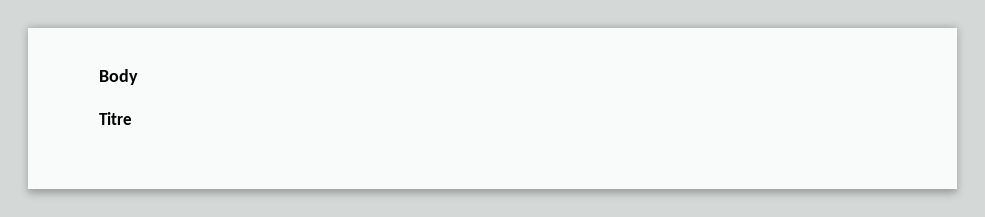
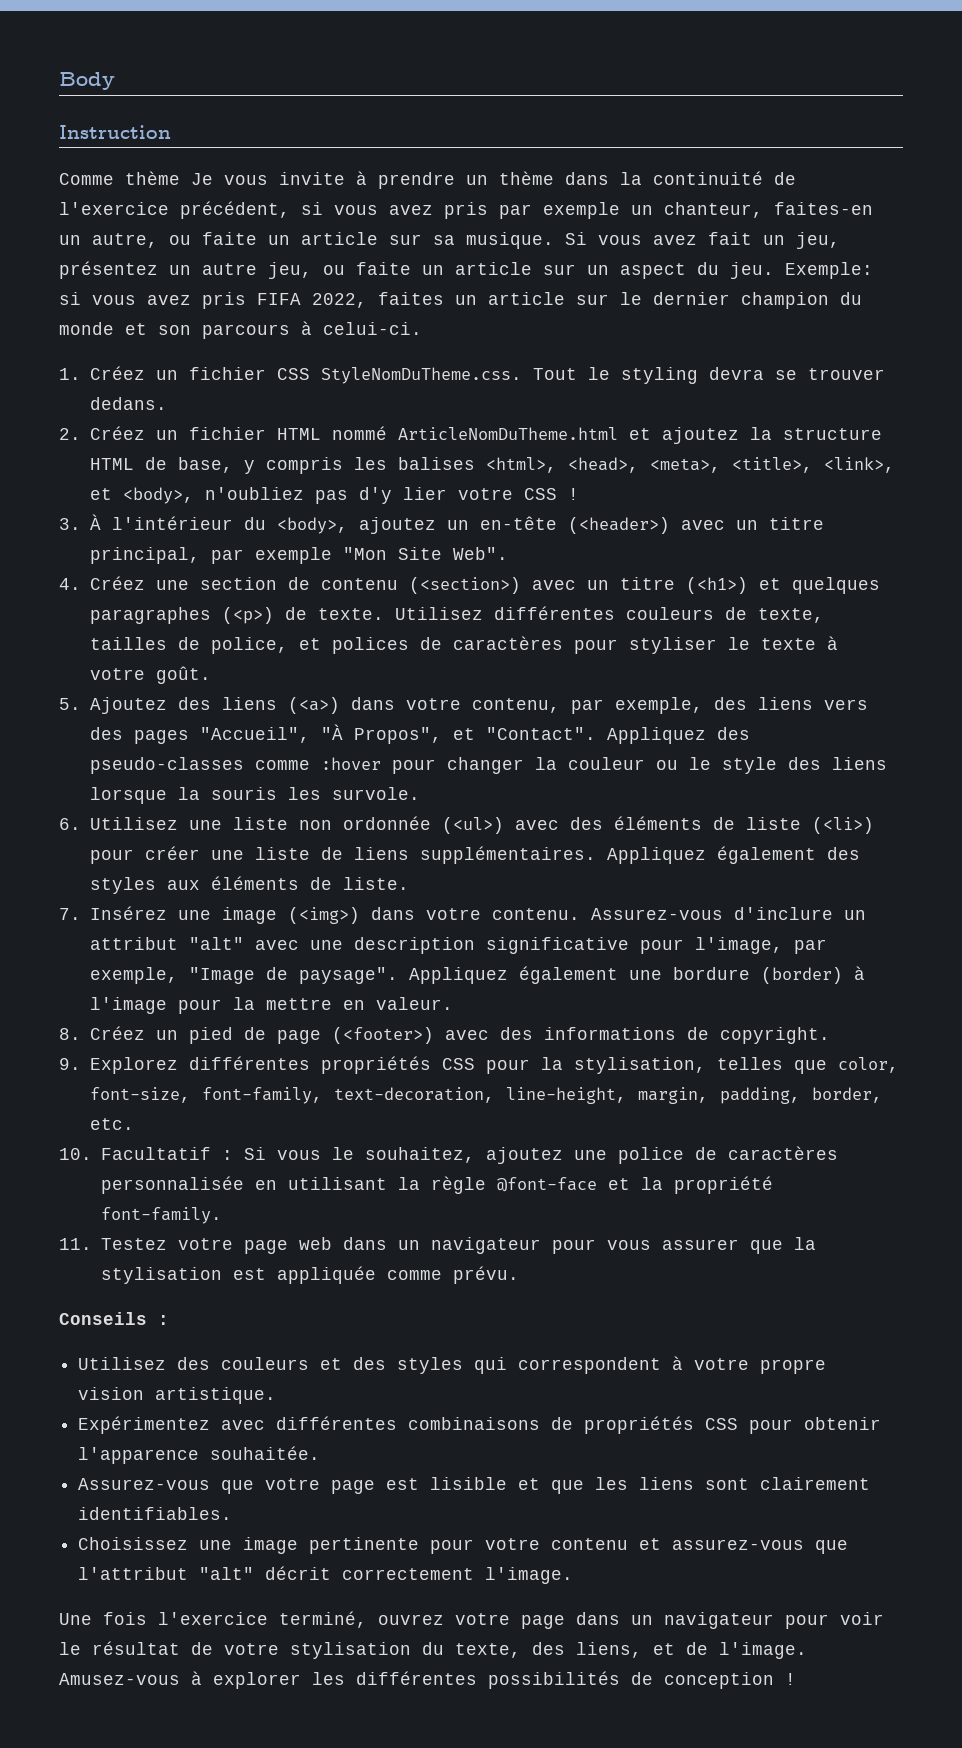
- Titre
+ Instruction
+ Comme thème Je vous invite à prendre un thème dans la continuité de l'exercice précédent, si vous avez pris par exemple un chanteur, faites-en un autre, ou faite un article sur sa musique. Si vous avez fait un jeu, présentez un autre jeu, ou faite un article sur un aspect du jeu. Exemple: si vous avez pris FIFA 2022, faites un article sur le dernier champion du monde et son parcours à celui-ci.
+ 1. Créez un fichier CSS StyleNomDuTheme.css. Tout le styling devra se trouver dedans.
+ 2. Créez un fichier HTML nommé ArticleNomDuTheme.html et ajoutez la structure HTML de base, y compris les balises <html>, <head>, <meta>, <title>, <link>, et <body>, n'oubliez pas d'y lier votre CSS !
+ 3. À l'intérieur du <body>, ajoutez un en-tête (<header>) avec un titre principal, par exemple "Mon Site Web".
+ 4. Créez une section de contenu (<section>) avec un titre (<h1>) et quelques paragraphes (<p>) de texte. Utilisez différentes couleurs de texte, tailles de police, et polices de caractères pour styliser le texte à votre goût.
+ 5. Ajoutez des liens (<a>) dans votre contenu, par exemple, des liens vers des pages "Accueil", "À Propos", et "Contact". Appliquez des pseudo-classes comme :hover pour changer la couleur ou le style des liens lorsque la souris les survole.
+ 6. Utilisez une liste non ordonnée (<ul>) avec des éléments de liste (<li>) pour créer une liste de liens supplémentaires. Appliquez également des styles aux éléments de liste.
+ 7. Insérez une image (<img>) dans votre contenu. Assurez-vous d'inclure un attribut "alt" avec une description significative pour l'image, par exemple, "Image de paysage". Appliquez également une bordure (border) à l'image pour la mettre en valeur.
+ 8. Créez un pied de page (<footer>) avec des informations de copyright.
+ 9. Explorez différentes propriétés CSS pour la stylisation, telles que color, font-size, font-family, text-decoration, line-height, margin, padding, border, etc.
+ 10. Facultatif : Si vous le souhaitez, ajoutez une police de caractères personnalisée en utilisant la règle @font-face et la propriété font-family.
+ 11. Testez votre page web dans un navigateur pour vous assurer que la stylisation est appliquée comme prévu.
+ Conseils :
+ Utilisez des couleurs et des styles qui correspondent à votre propre vision artistique.
+ Expérimentez avec différentes combinaisons de propriétés CSS pour obtenir l'apparence souhaitée.
+ Assurez-vous que votre page est lisible et que les liens sont clairement identifiables.
+ Choisissez une image pertinente pour votre contenu et assurez-vous que l'attribut "alt" décrit correctement l'image.
+ Une fois l'exercice terminé, ouvrez votre page dans un navigateur pour voir le résultat de votre stylisation du texte, des liens, et de l'image. Amusez-vous à explorer les différentes possibilités de conception !

